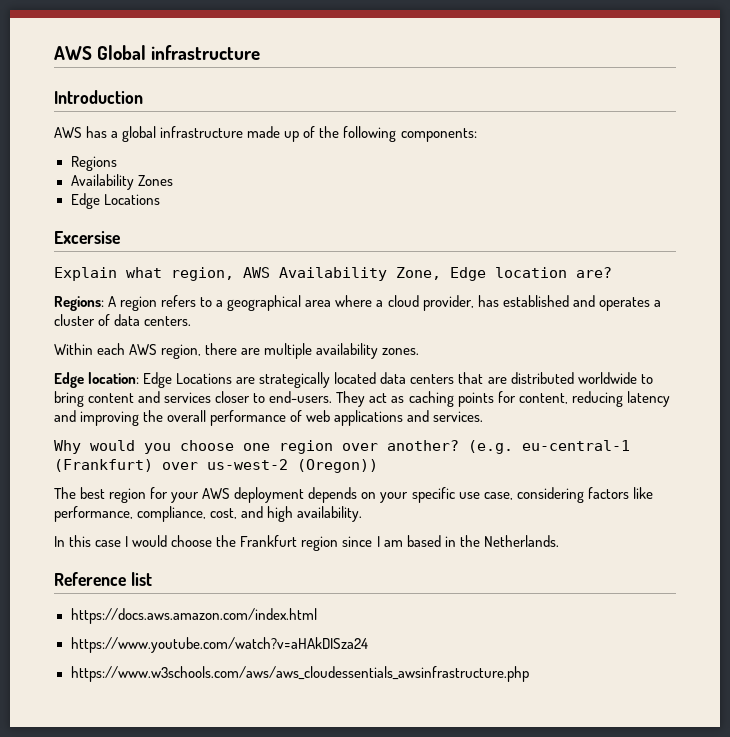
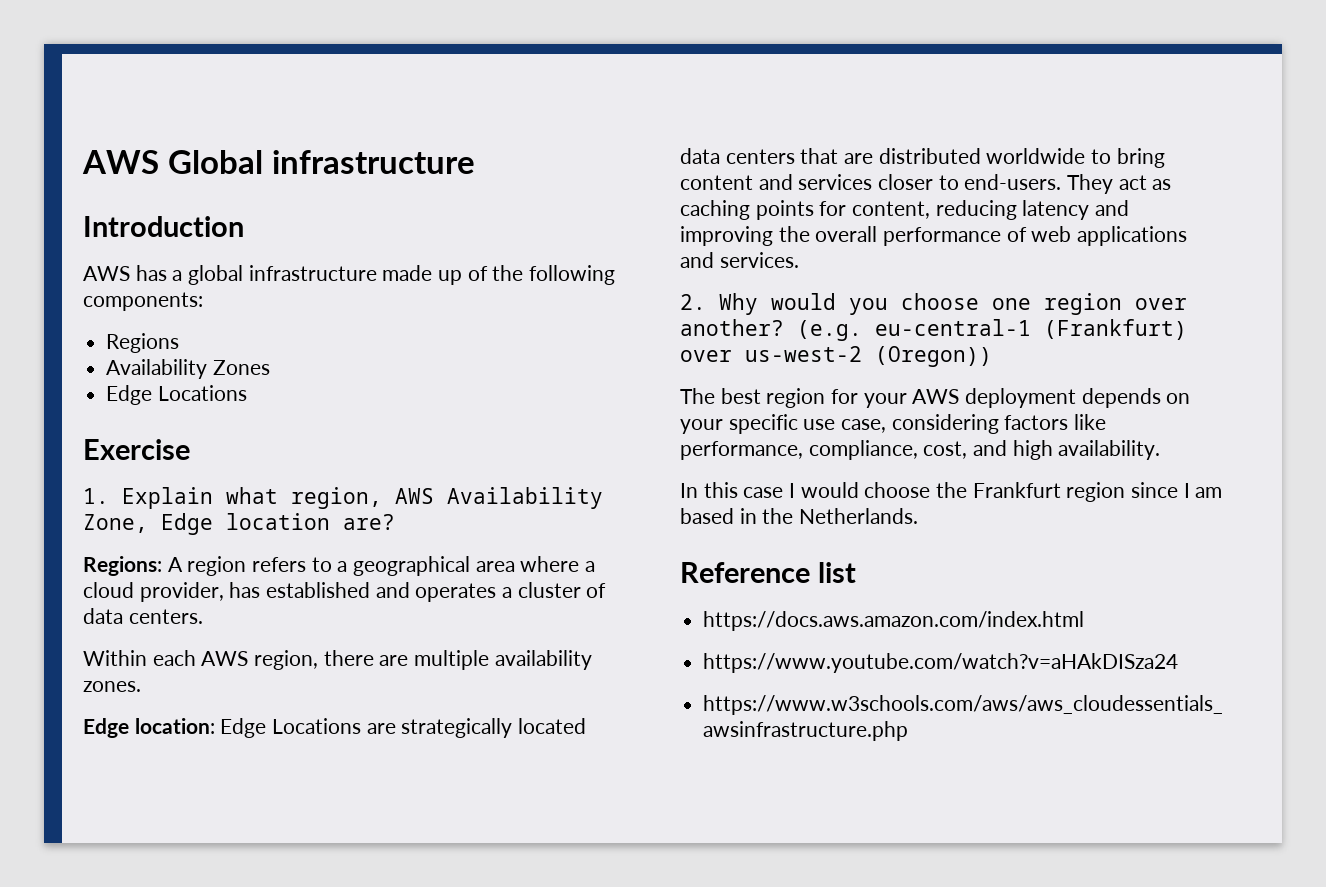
- Excersise
- Explain what region, AWS Availability Zone, Edge location are?
+ Exercise
+ 1. Explain what region, AWS Availability Zone, Edge location are?
- Why would you choose one region over another?
+ 2. Why would you choose one region over another?

